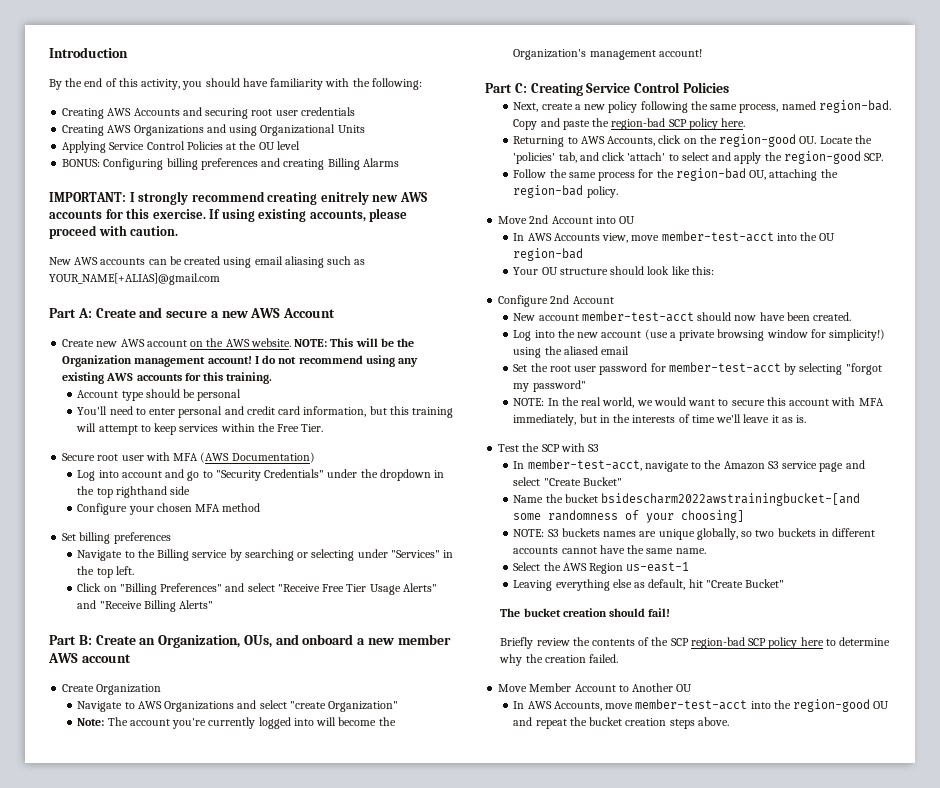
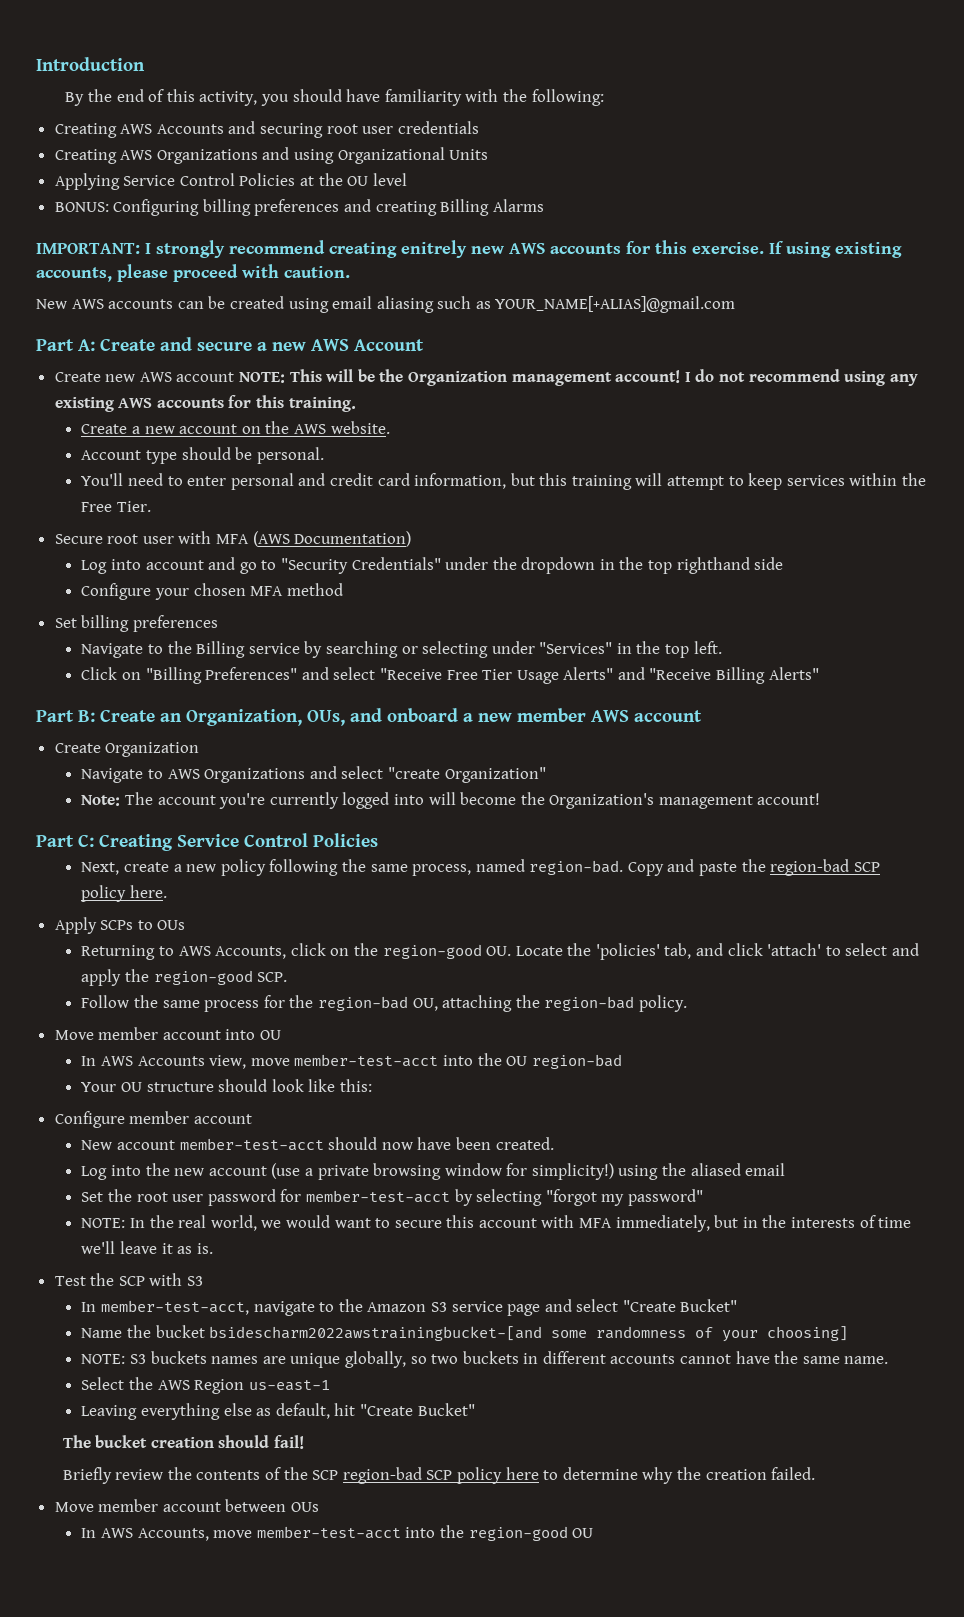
- Create new AWS account on the AWS website. NOTE: This will be the Organization management account!
+ Create new AWS account NOTE: This will be the Organization management account!
+ Create a new account on the AWS website.
- Account type should be personal
+ Account type should be personal.
+ Apply SCPs to OUs
- Move 2nd Account into OU
+ Move member account into OU
- Configure 2nd Account
+ Configure member account
- Move Member Account to Another OU
+ Move member account between OUs
- In AWS Accounts, move member-test-acct into the region-good OU and repeat the bucket creation steps above.
+ In AWS Accounts, move member-test-acct into the region-good OU

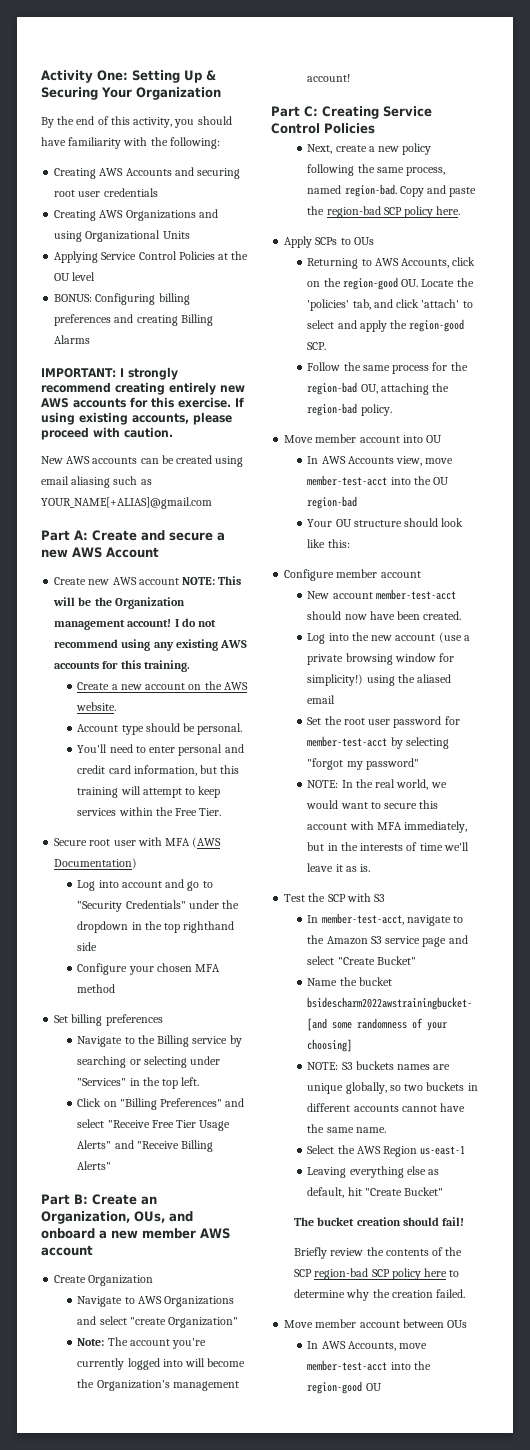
- Introduction
+ Activity One: Setting Up & Securing Your Organization
- IMPORTANT: I strongly recommend creating enitrely new AWS accounts for this exercise.
+ IMPORTANT: I strongly recommend creating entirely new AWS accounts for this exercise.

